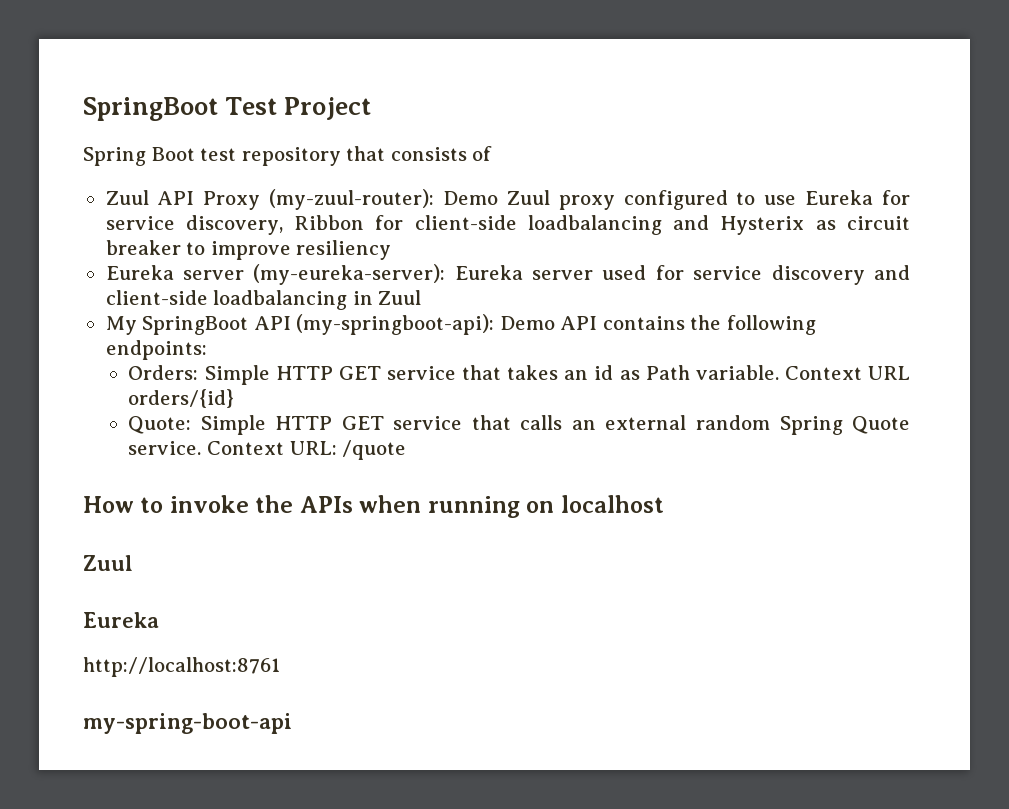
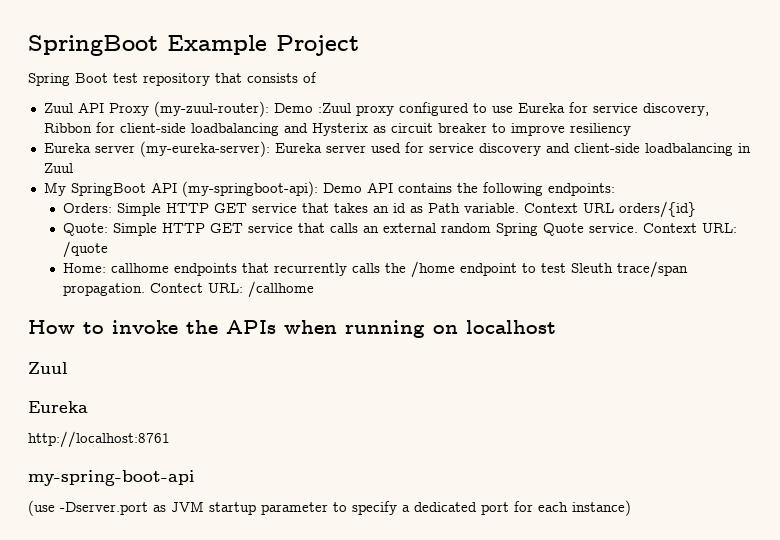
- SpringBoot Test Project
+ SpringBoot Example Project
- Zuul API Proxy (my-zuul-router): Demo Zuul proxy configured to use Eureka for service discovery, Ribbon for client-side loadbalancing and Hysterix as circuit breaker to improve resiliency
+ Zuul API Proxy (my-zuul-router): Demo :Zuul proxy configured to use Eureka for service discovery, Ribbon for client-side loadbalancing and Hysterix as circuit breaker to improve resiliency
+ Home: callhome endpoints that recurrently calls the /home endpoint to test Sleuth trace/span propagation. Contect URL: /callhome
+ (use -Dserver.port as JVM startup parameter to specify a dedicated port for each instance)

